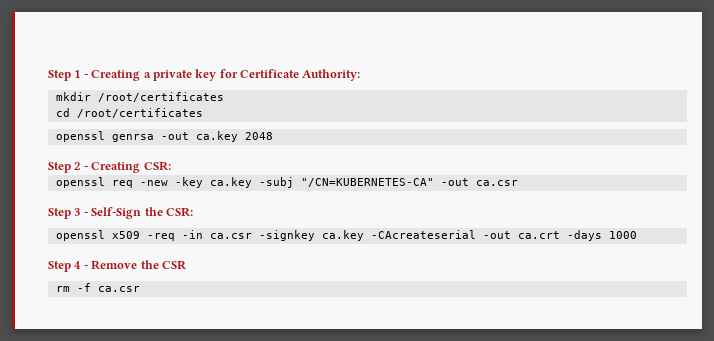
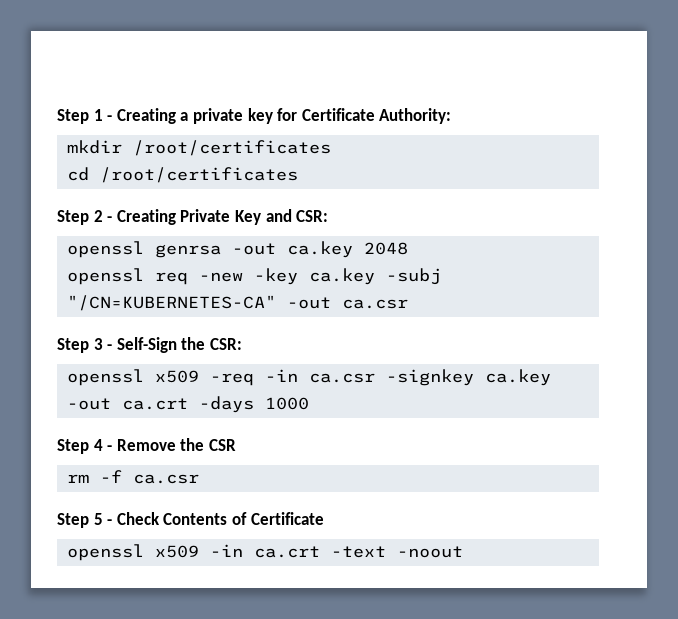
+ Step 2 - Creating Private Key and CSR:
- Step 2 - Creating CSR:
- openssl x509 -req -in ca.csr -signkey ca.key -CAcreateserial -out ca.crt -days 1000
+ openssl x509 -req -in ca.csr -signkey ca.key -out ca.crt -days 1000
+ Step 5 - Check Contents of Certificate
+ openssl x509 -in ca.crt -text -noout

